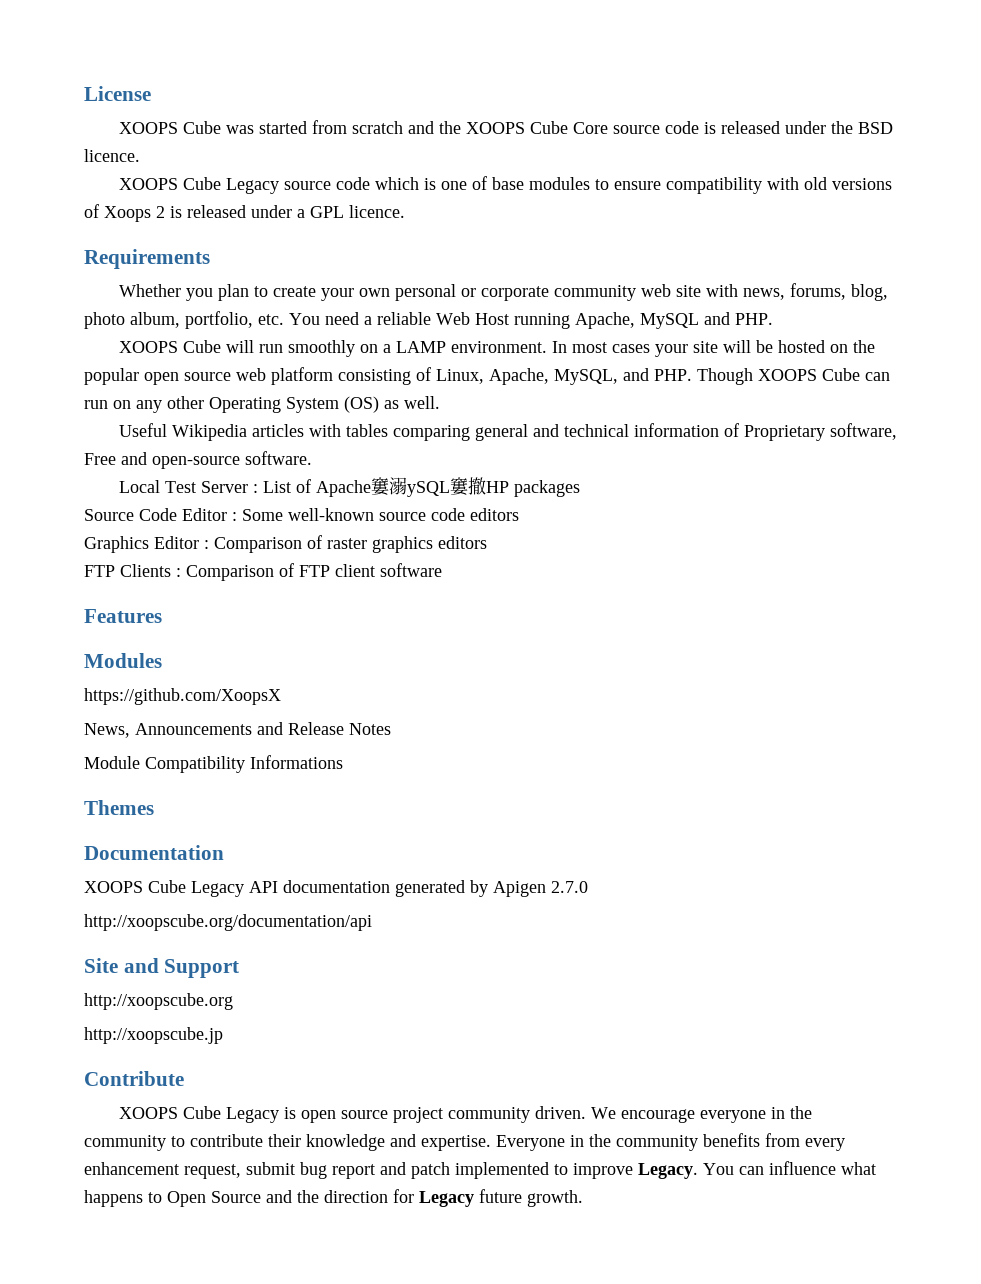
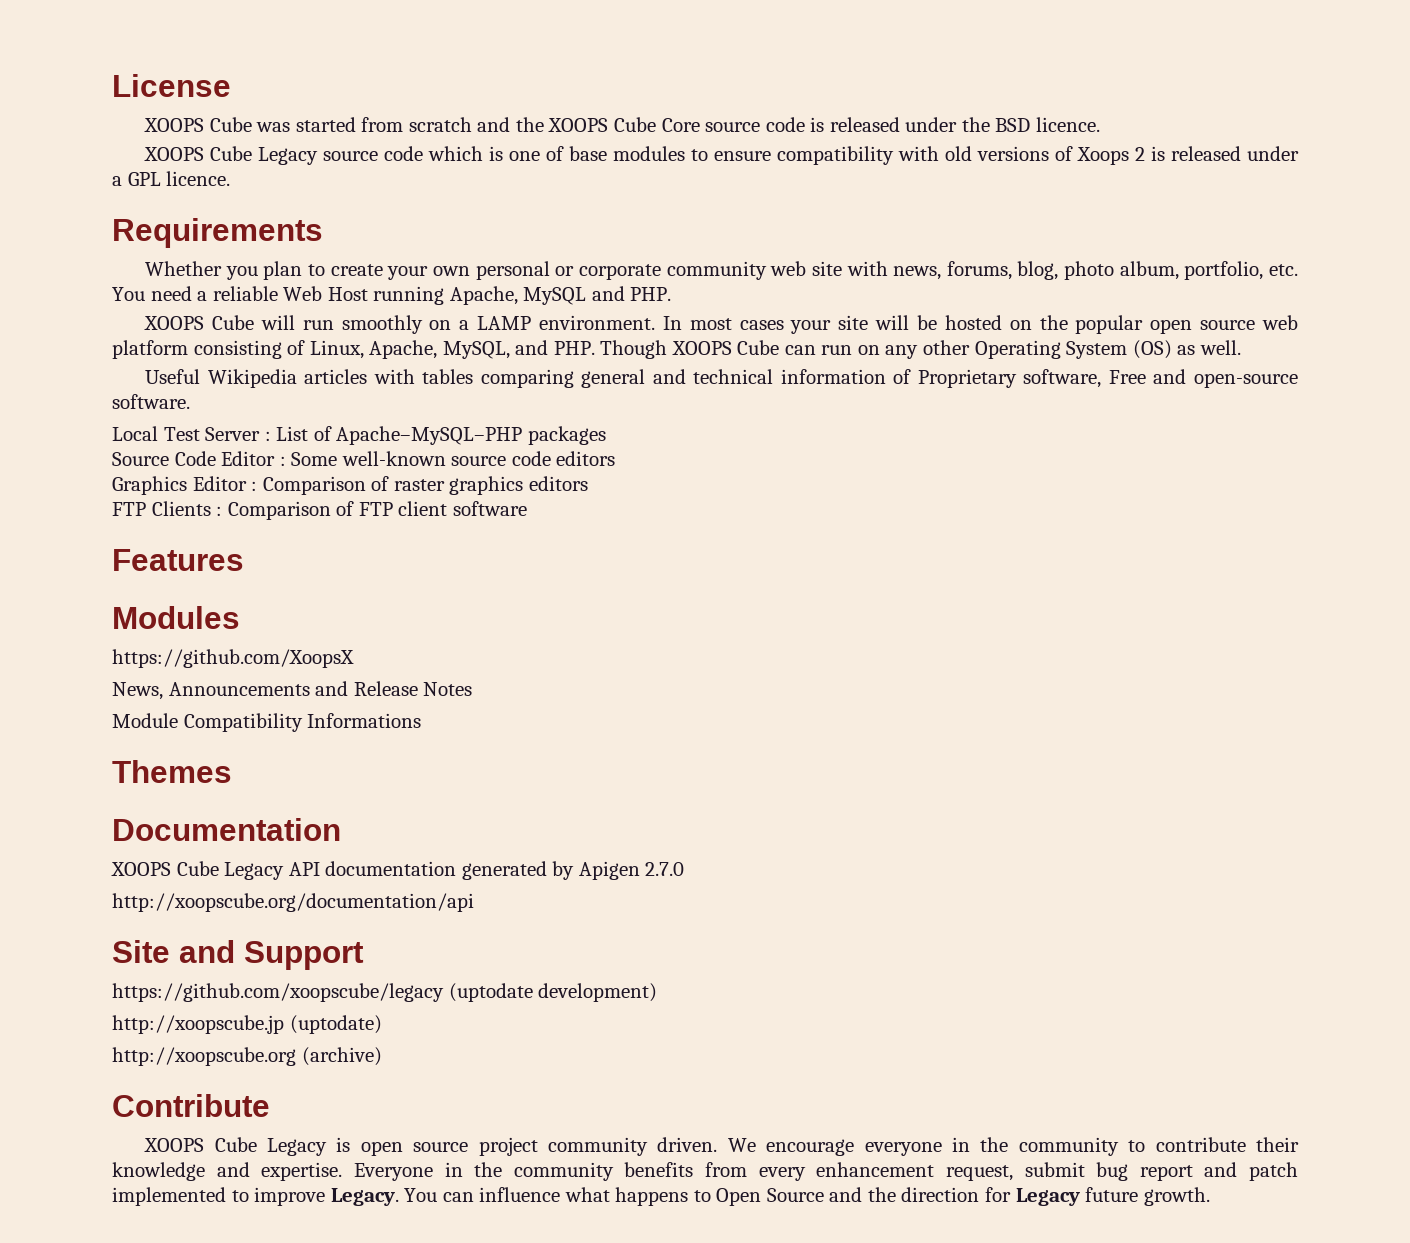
- Local Test Server : List of Apache窶溺ySQL窶撤HP packages
+ Local Test Server : List of Apache–MySQL–PHP packages
- http://xoopscube.org
- http://xoopscube.jp
+ https://github.com/xoopscube/legacy (uptodate development)
+ http://xoopscube.jp (uptodate)
+ http://xoopscube.org (archive)

